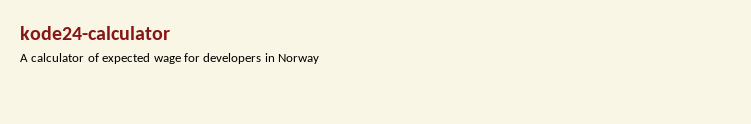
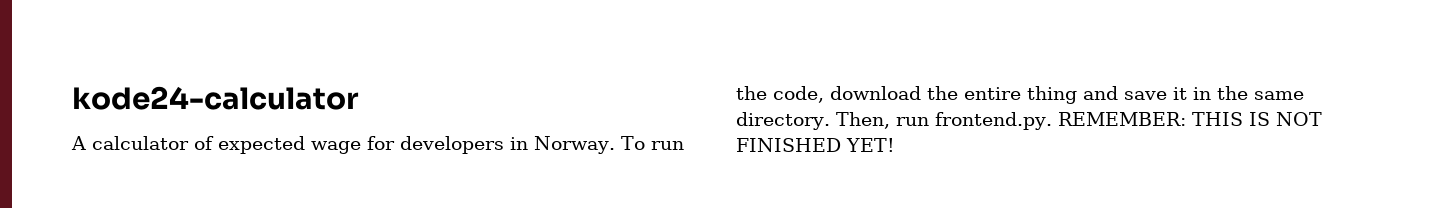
- A calculator of expected wage for developers in Norway
+ A calculator of expected wage for developers in Norway. To run the code, download the entire thing and save it in the same directory. Then, run frontend.py. REMEMBER: THIS IS NOT FINISHED YET!

